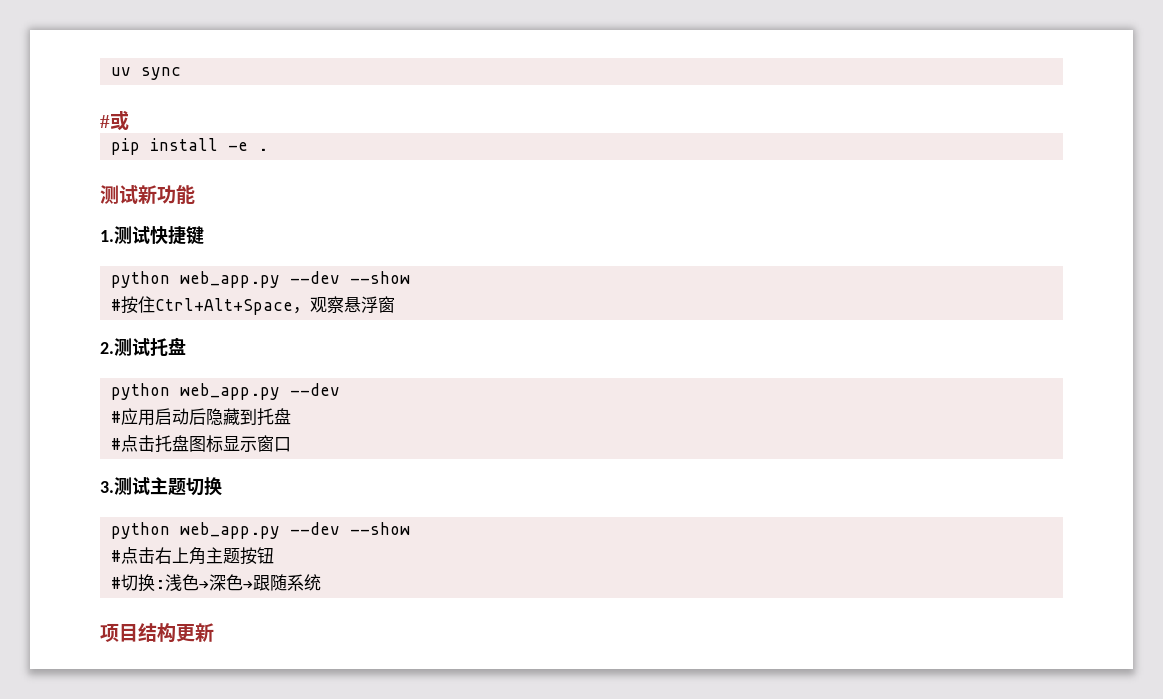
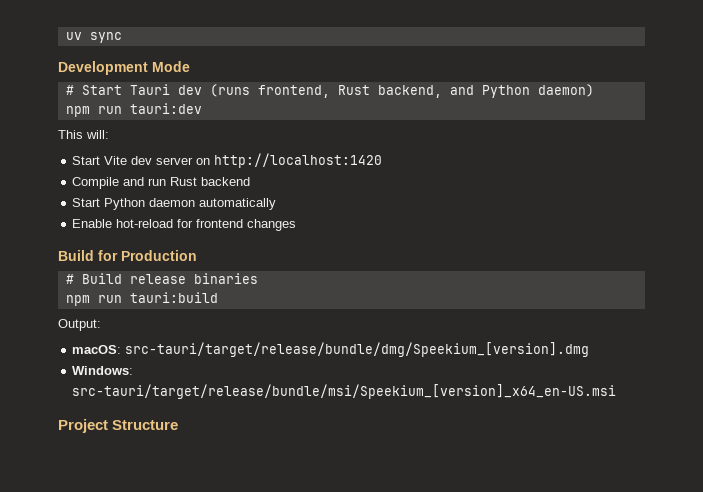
- #或
- pip install -e .
- 测试新功能
- 1.测试快捷键
- python web_app.py --dev --show
- #按住Ctrl+Alt+Space，观察悬浮窗
- 2.测试托盘
- python web_app.py --dev
- #应用启动后隐藏到托盘
- #点击托盘图标显示窗口
- 3.测试主题切换
- python web_app.py --dev --show
- #点击右上角主题按钮
- #切换:浅色→深色→跟随系统
- 项目结构更新
+ Development Mode
+ # Start Tauri dev (runs frontend, Rust backend, and Python daemon)
+ npm run tauri:dev
+ This will:
+ Start Vite dev server on http://localhost:1420
+ Compile and run Rust backend
+ Start Python daemon automatically
+ Enable hot-reload for frontend changes
+ Build for Production
+ # Build release binaries
+ npm run tauri:build
+ Output:
+ macOS: src-tauri/target/release/bundle/dmg/Speekium_[version].dmg
+ Windows: src-tauri/target/release/bundle/msi/Speekium_[version]_x64_en-US.msi
+ Project Structure

